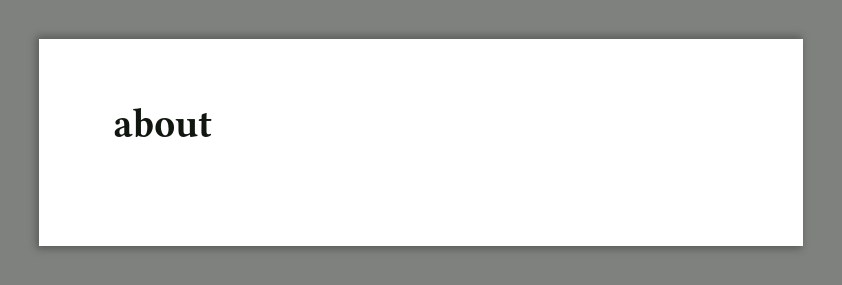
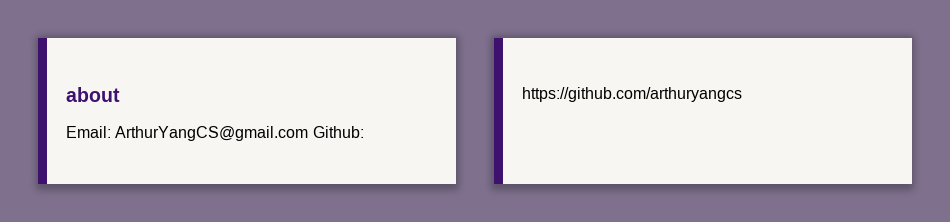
+ Email: ArthurYangCS@gmail.com Github: https://github.com/arthuryangcs

